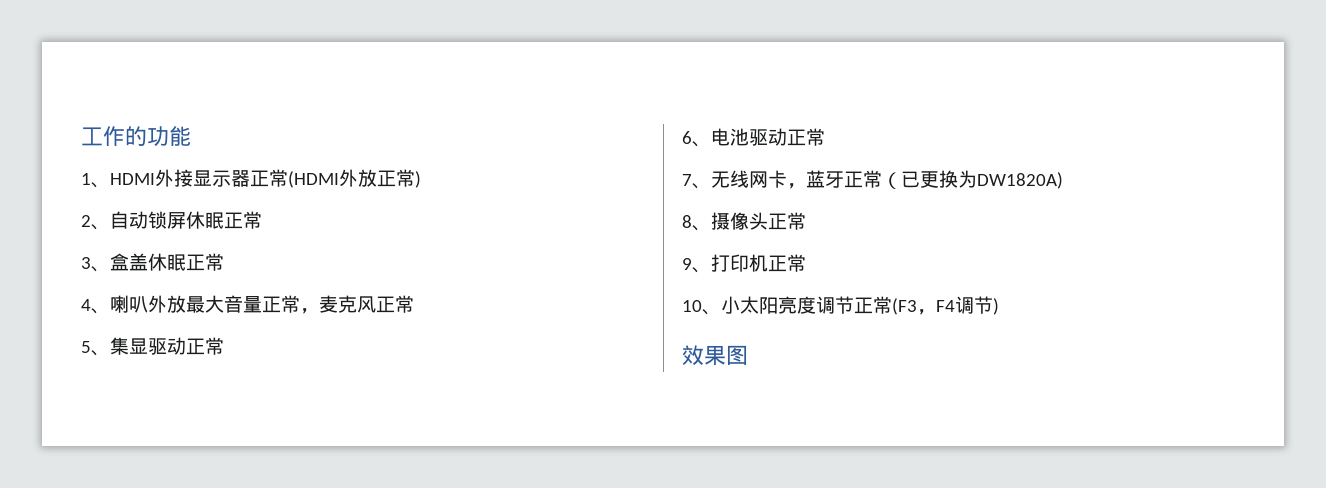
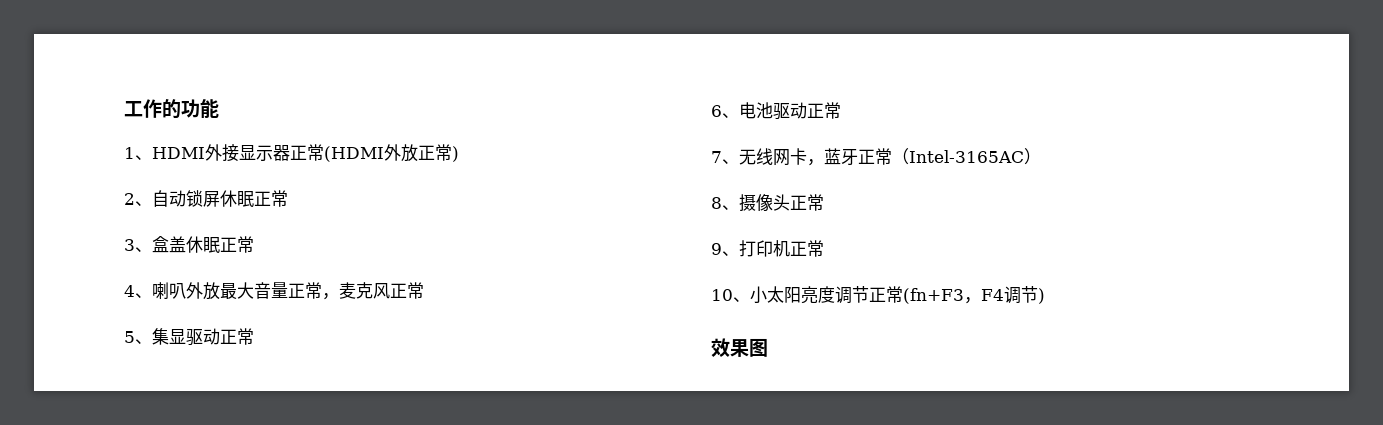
- 7、无线网卡，蓝牙正常（已更换为DW1820A)
+ 7、无线网卡，蓝牙正常（Intel-3165AC）
- 10、小太阳亮度调节正常(F3，F4调节)
+ 10、小太阳亮度调节正常(fn+F3，F4调节)

